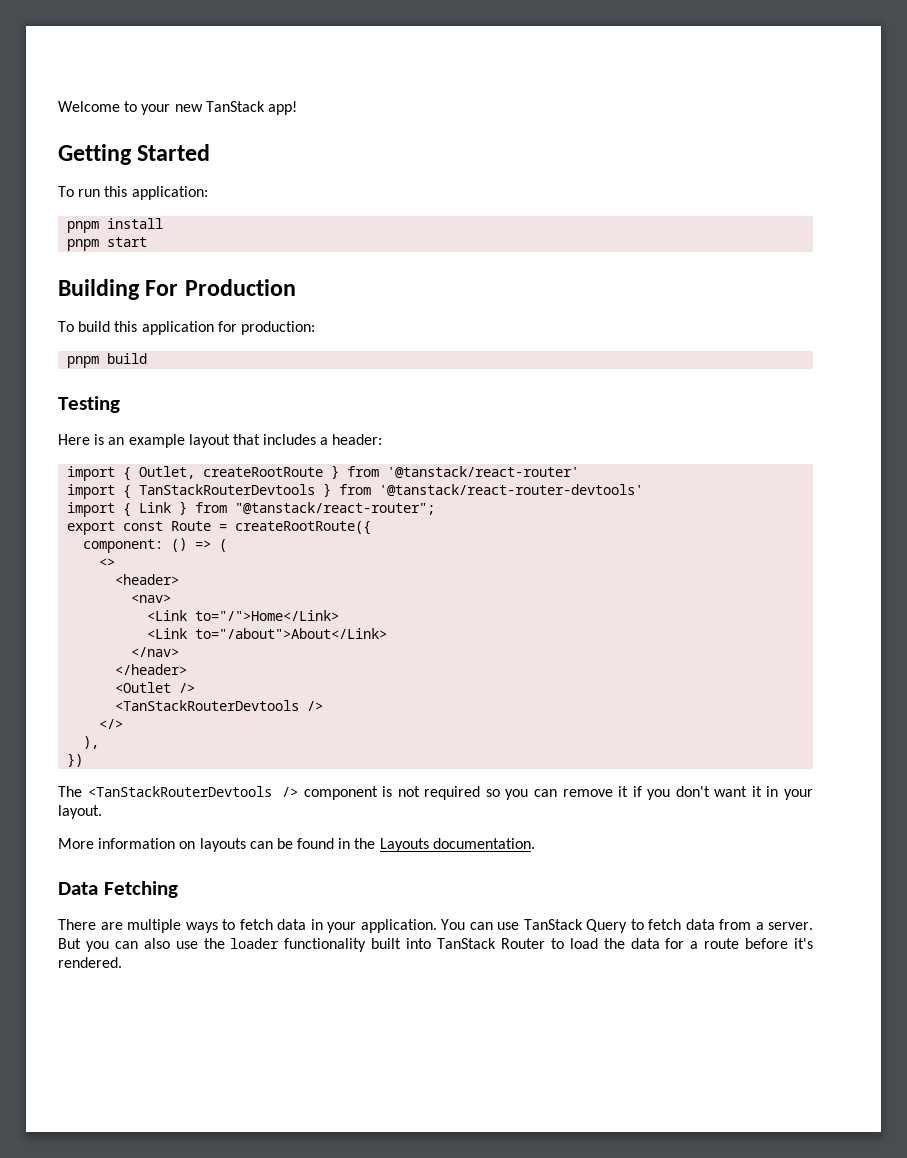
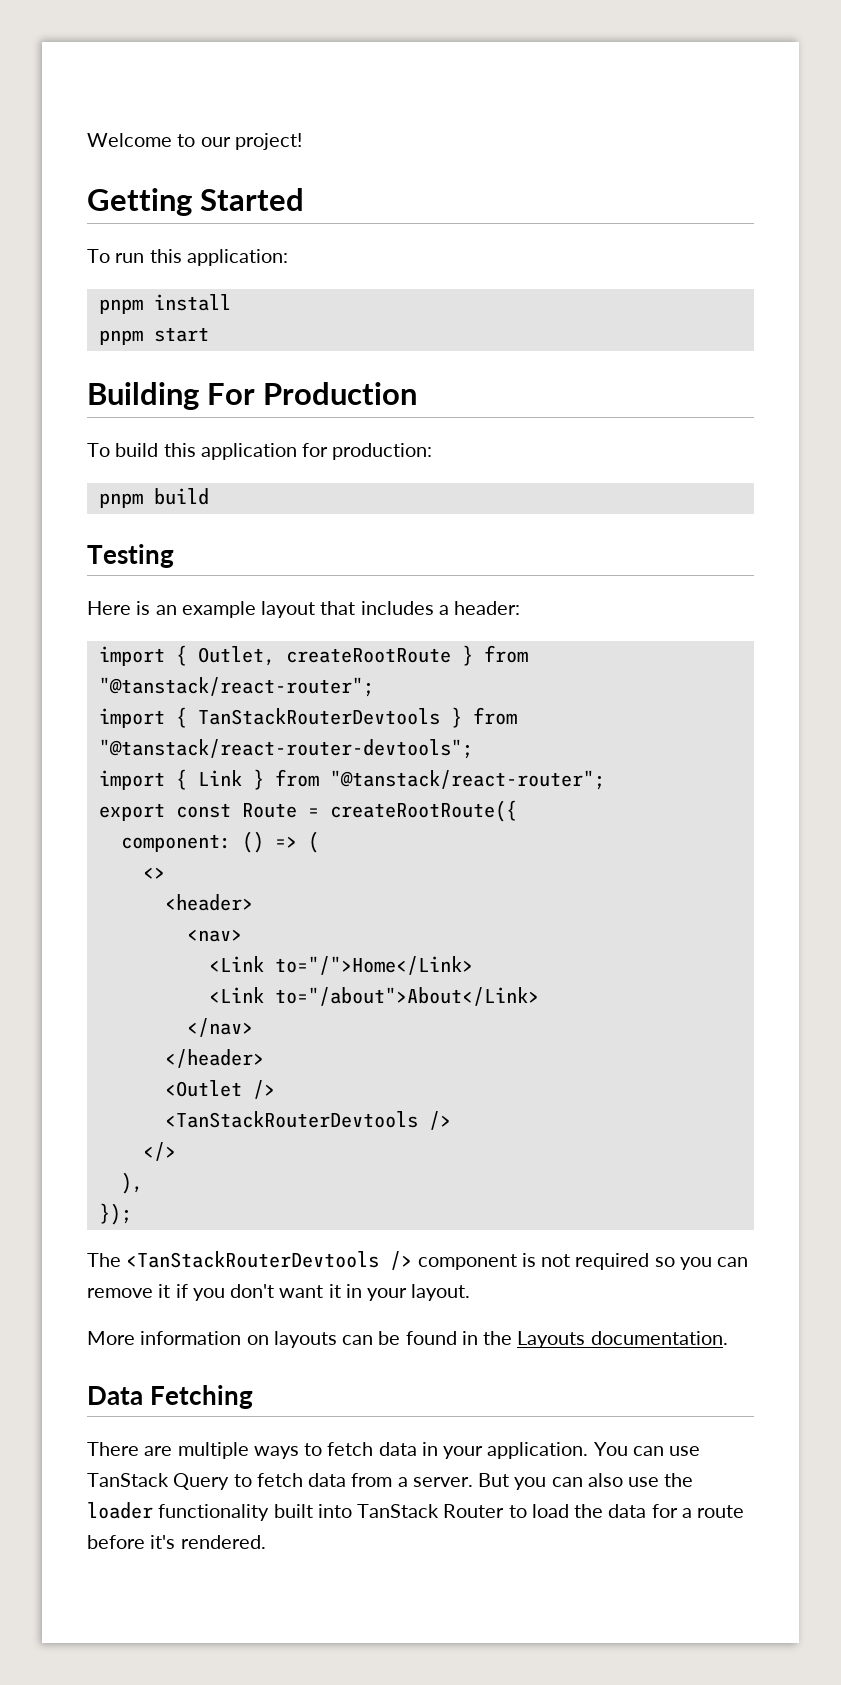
- Welcome to your new TanStack app!
+ Welcome to our project!
- import { Outlet, createRootRoute } from '@tanstack/react-router'
+ import { Outlet, createRootRoute } from "@tanstack/react-router";
- import { TanStackRouterDevtools } from '@tanstack/react-router-devtools'
+ import { TanStackRouterDevtools } from "@tanstack/react-router-devtools";
- })
+ });

